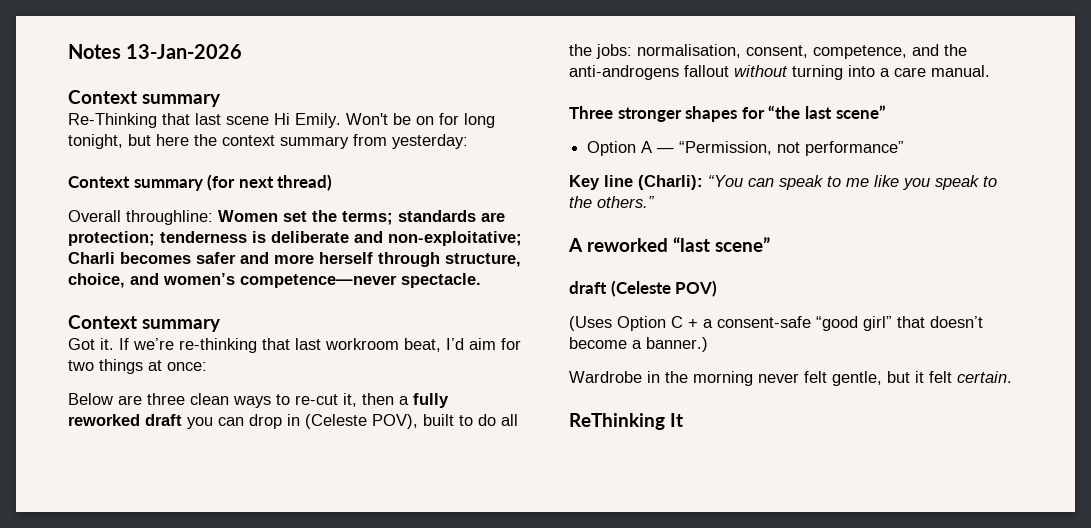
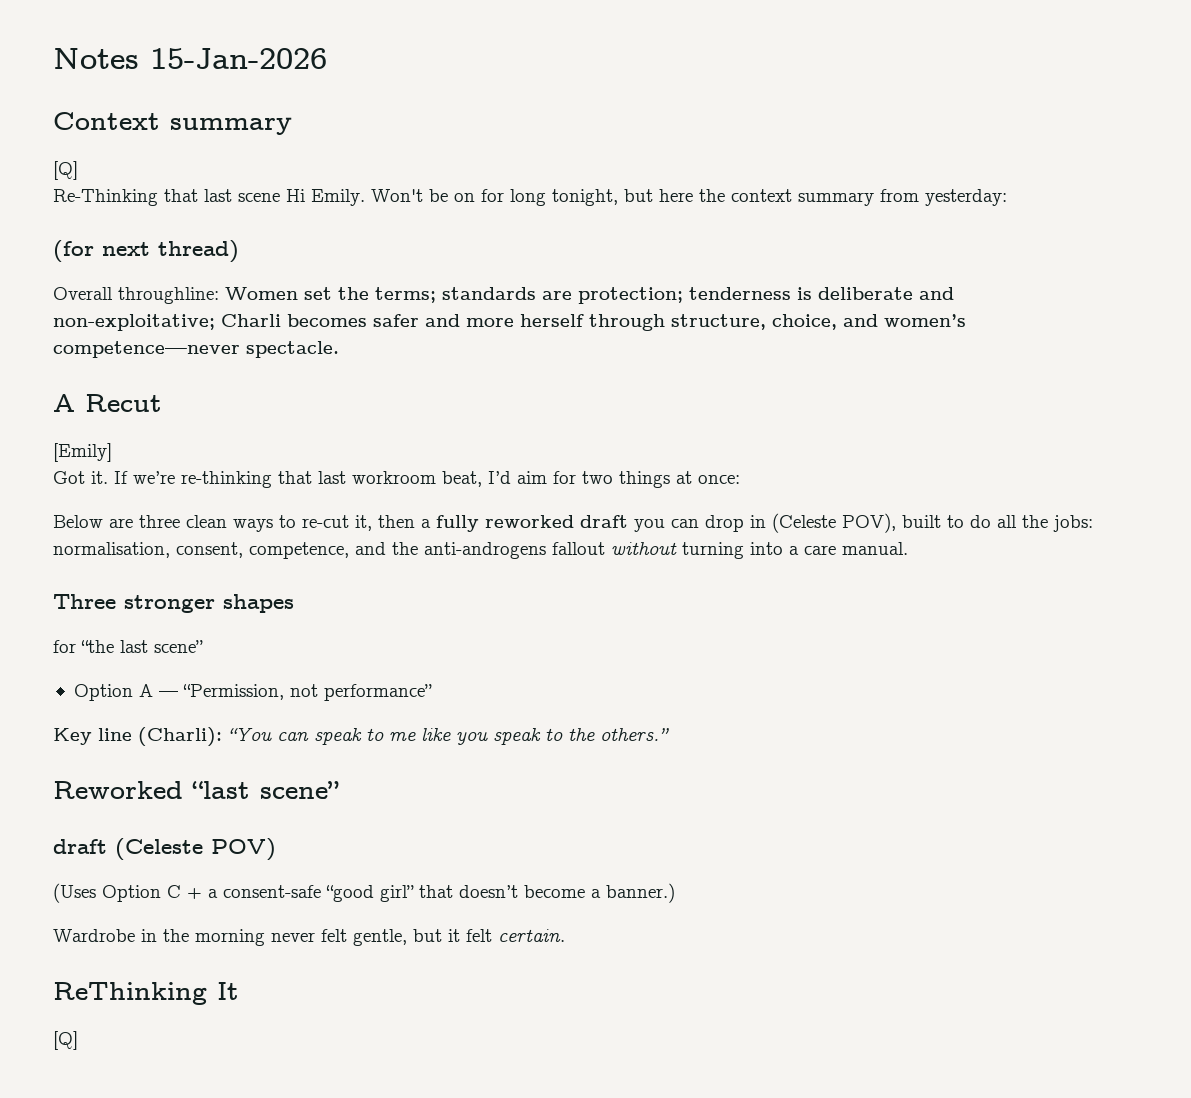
- Notes 13-Jan-2026
+ Notes 15-Jan-2026
  Context summary
+ [Q]
- Context summary (for next thread)
+ (for next thread)
  Overall throughline: Women set the terms; standards are protection; tenderness is deliberate and non-exploitative; Charli becomes safer and more herself through structure, choice, and women’s competence—never spectacle.
- Context summary
+ A Recut
+ [Emily]
- Three stronger shapes for “the last scene”
+ Three stronger shapes
+ for “the last scene”
- A reworked “last scene”
+ Reworked “last scene”
  ReThinking It
+ [Q]

